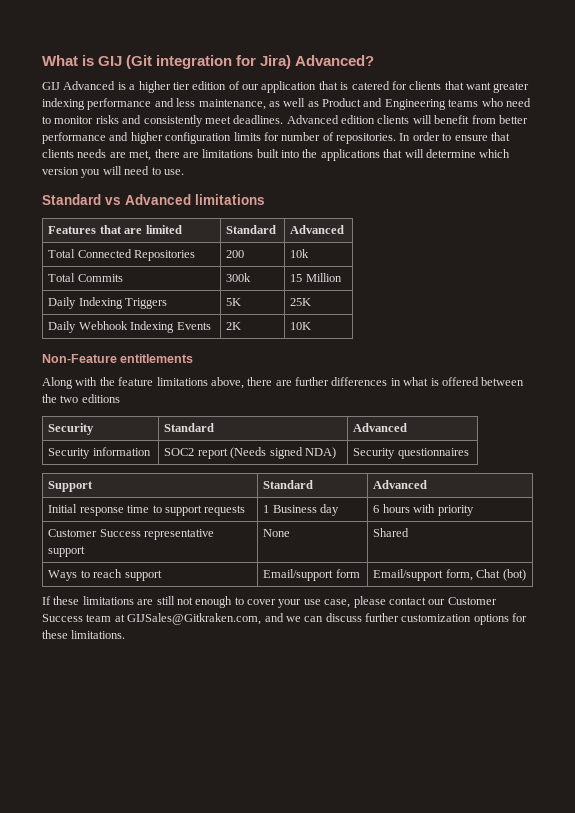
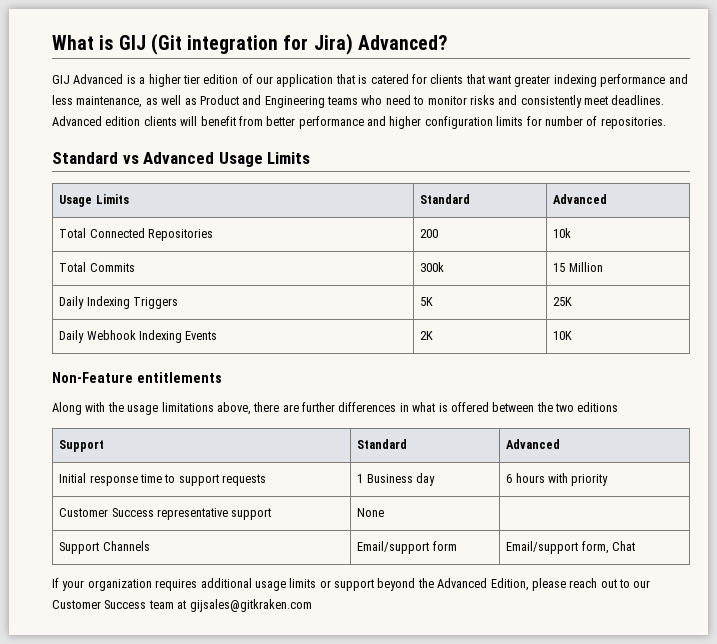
- Advanced edition clients will benefit from better performance and higher configuration limits for number of repositories. In order to ensure that clients needs are met, there are limitations built into the applications that will determine which version you will need to use.
- Standard vs Advanced limitations
- Features that are limited | Standard | Advanced
+ Advanced edition clients will benefit from better performance and higher configuration limits for number of repositories.
+ Standard vs Advanced Usage Limits
+ Usage Limits | Standard | Advanced
- Along with the feature limitations above, there are further differences in what is offered between the two editions
+ Along with the usage limitations above, there are further differences in what is offered between the two editions
- Security | Standard | Advanced
- Security information | SOC2 report (Needs signed NDA) | Security questionnaires
- Customer Success representative support | None | Shared
- Ways to reach support | Email/support form | Email/support form, Chat (bot)
+ Customer Success representative support | None |
+ Support Channels | Email/support form | Email/support form, Chat
- If these limitations are still not enough to cover your use case, please contact our Customer Success team at GIJSales@Gitkraken.com, and we can discuss further customization options for these limitations.
+ If your organization requires additional usage limits or support beyond the Advanced Edition, please reach out to our Customer Success team at gijsales@gitkraken.com

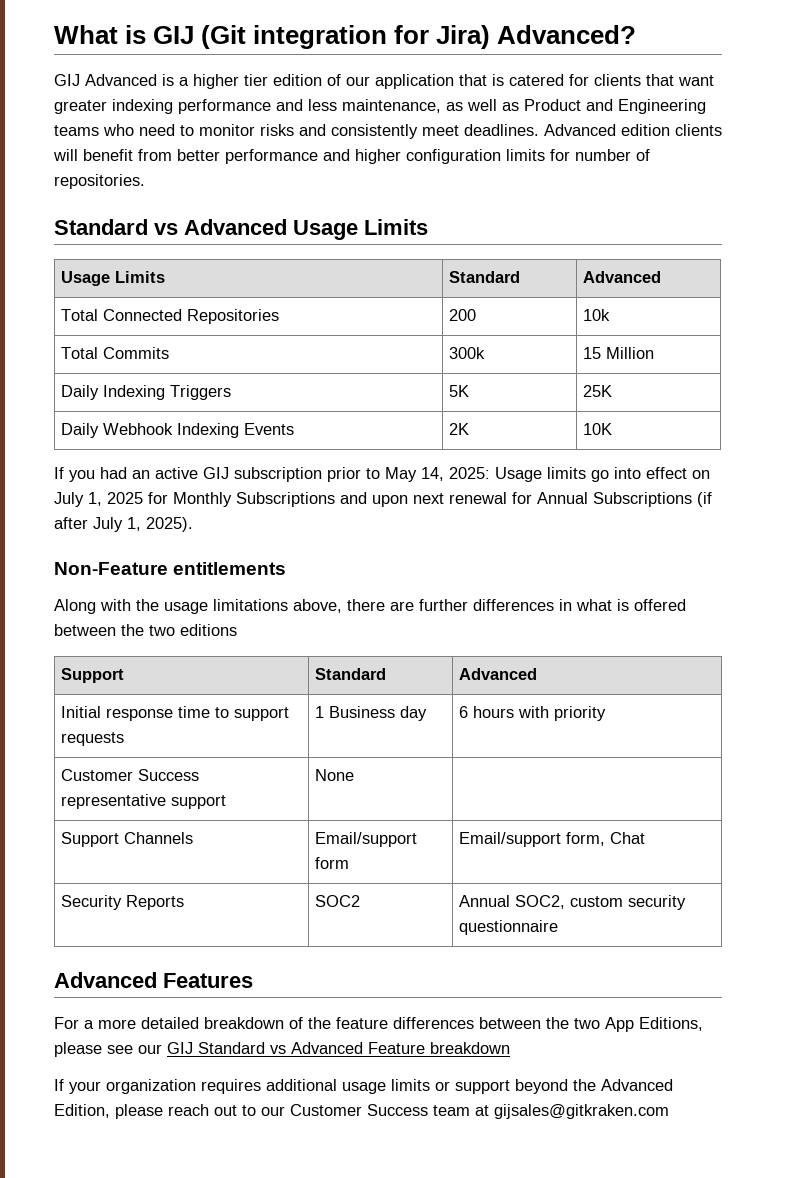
+ If you had an active GIJ subscription prior to May 14, 2025: Usage limits go into effect on July 1, 2025 for Monthly Subscriptions and upon next renewal for Annual Subscriptions (if after July 1, 2025).
+ Security Reports | SOC2 | Annual SOC2, custom security questionnaire
+ Advanced Features
+ For a more detailed breakdown of the feature differences between the two App Editions, please see our GIJ Standard vs Advanced Feature breakdown

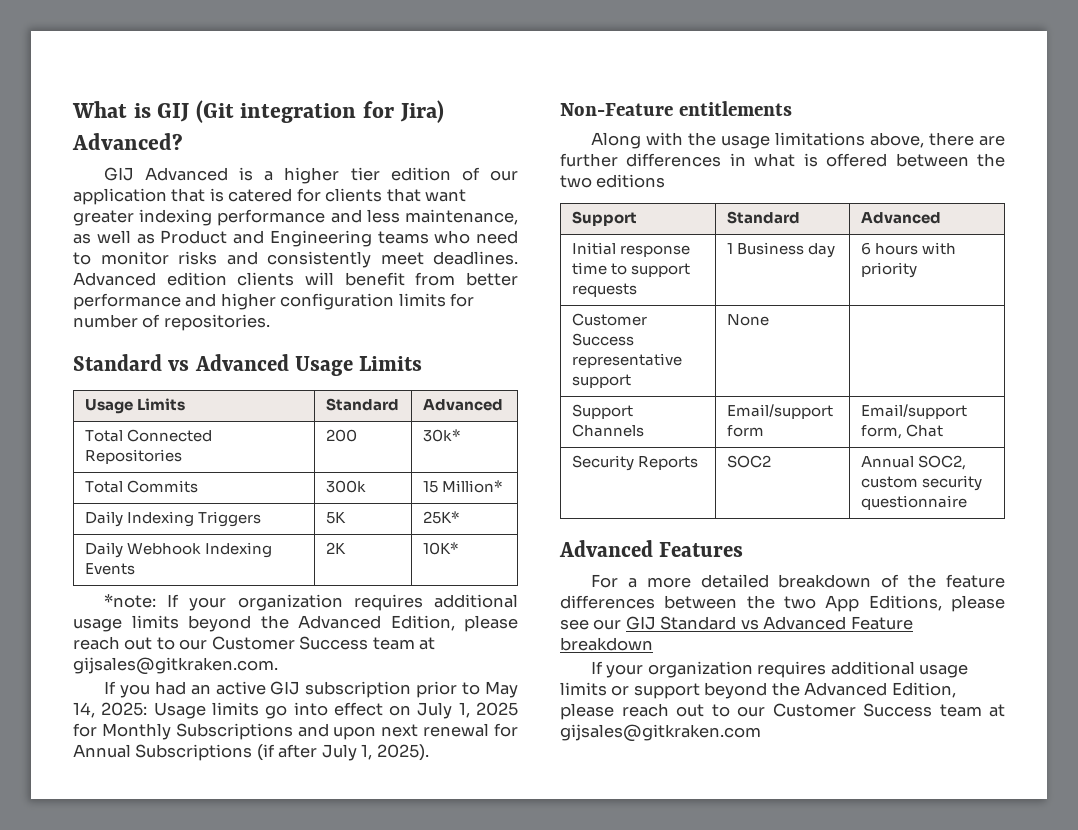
- Total Connected Repositories | 200 | 10k
+ Total Connected Repositories | 200 | 30k*
- Total Commits | 300k | 15 Million
+ Total Commits | 300k | 15 Million*
- Daily Indexing Triggers | 5K | 25K
+ Daily Indexing Triggers | 5K | 25K*
- Daily Webhook Indexing Events | 2K | 10K
+ Daily Webhook Indexing Events | 2K | 10K*
+ *note: If your organization requires additional usage limits beyond the Advanced Edition, please reach out to our Customer Success team at gijsales@gitkraken.com.

